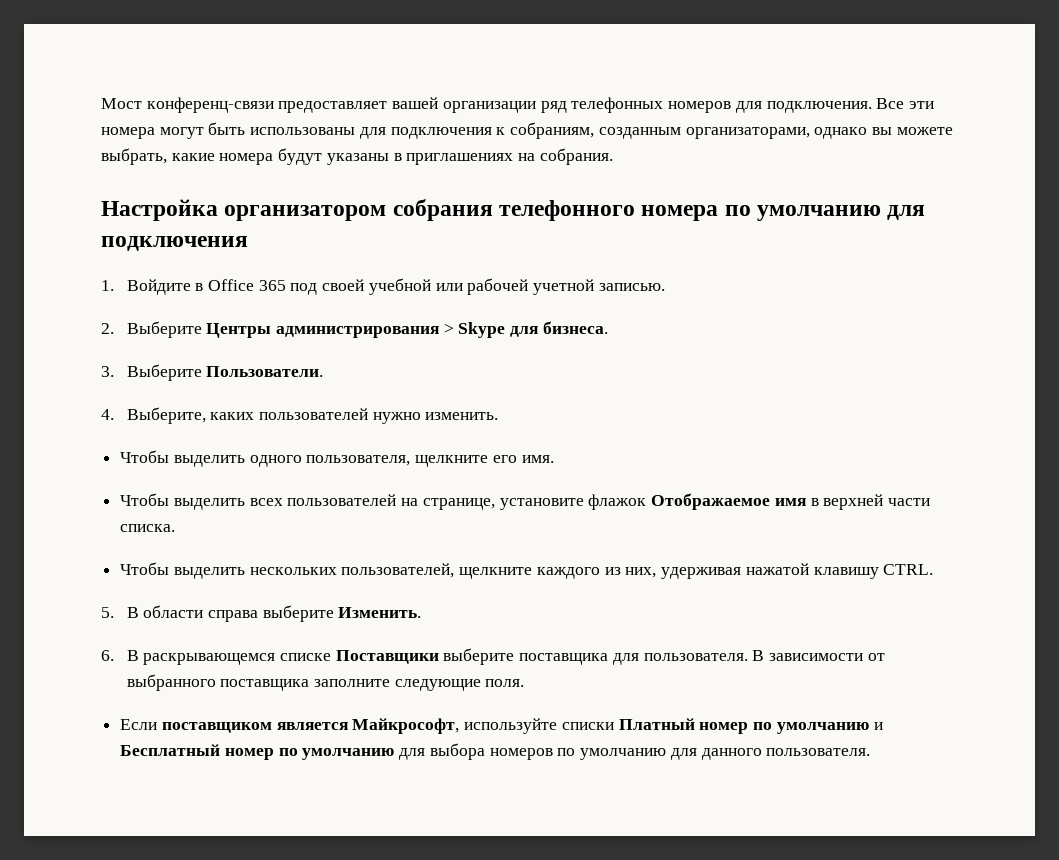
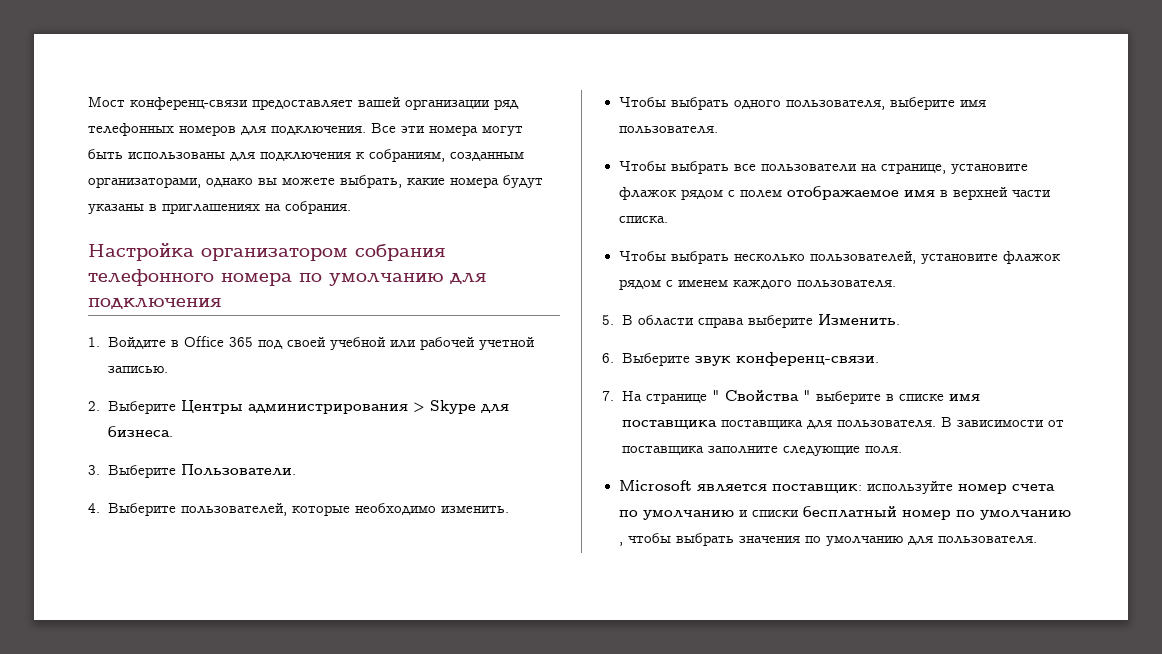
- 4. Выберите, каких пользователей нужно изменить.
+ 4. Выберите пользователей, которые необходимо изменить.
- Чтобы выделить одного пользователя, щелкните его имя.
- Чтобы выделить всех пользователей на странице, установите флажок Отображаемое имя в верхней части списка.
+ Чтобы выбрать одного пользователя, выберите имя пользователя.
+ Чтобы выбрать все пользователи на странице, установите флажок рядом с полем отображаемое имя в верхней части списка.
- Чтобы выделить нескольких пользователей, щелкните каждого из них, удерживая нажатой клавишу CTRL.
+ Чтобы выбрать несколько пользователей, установите флажок рядом с именем каждого пользователя.
- 6. В раскрывающемся списке Поставщики выберите поставщика для пользователя.
+ 6. Выберите звук конференц-связи.
+ 7. На странице " Свойства " выберите в списке имя поставщика поставщика для пользователя.
- В зависимости от выбранного поставщика заполните следующие поля.
+ В зависимости от поставщика заполните следующие поля.
- Если поставщиком является Майкрософт, используйте списки Платный номер по умолчанию и Бесплатный номер по умолчанию для выбора номеров по умолчанию для данного пользователя.
+ Microsoft является поставщик: используйте номер счета по умолчанию и списки бесплатный номер по умолчанию , чтобы выбрать значения по умолчанию для пользователя.

